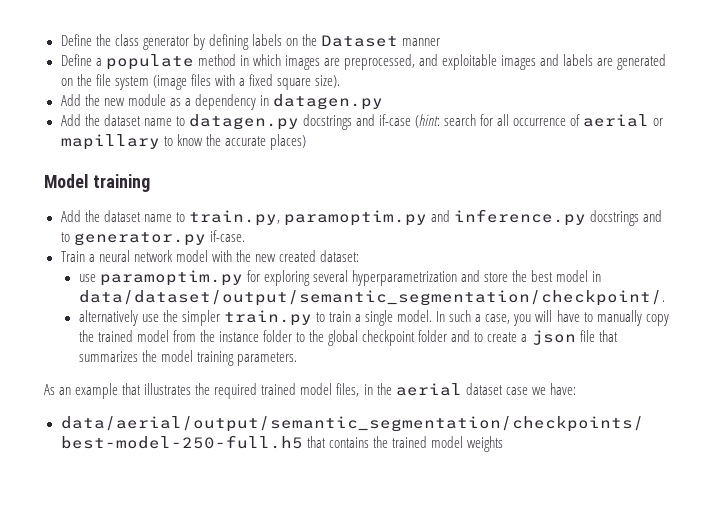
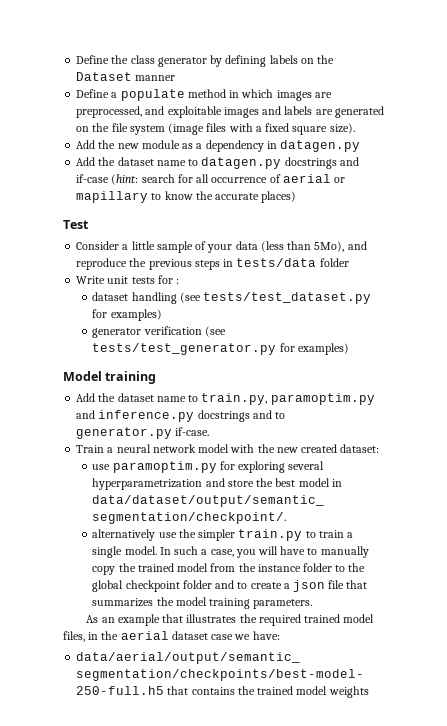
+ Test
+ Consider a little sample of your data (less than 5Mo), and reproduce the previous steps in tests/data folder
+ Write unit tests for :
+ dataset handling (see tests/test_dataset.py for examples)
+ generator verification (see tests/test_generator.py for examples)

